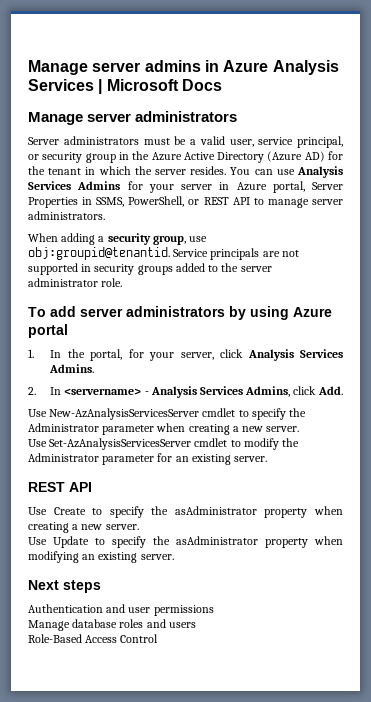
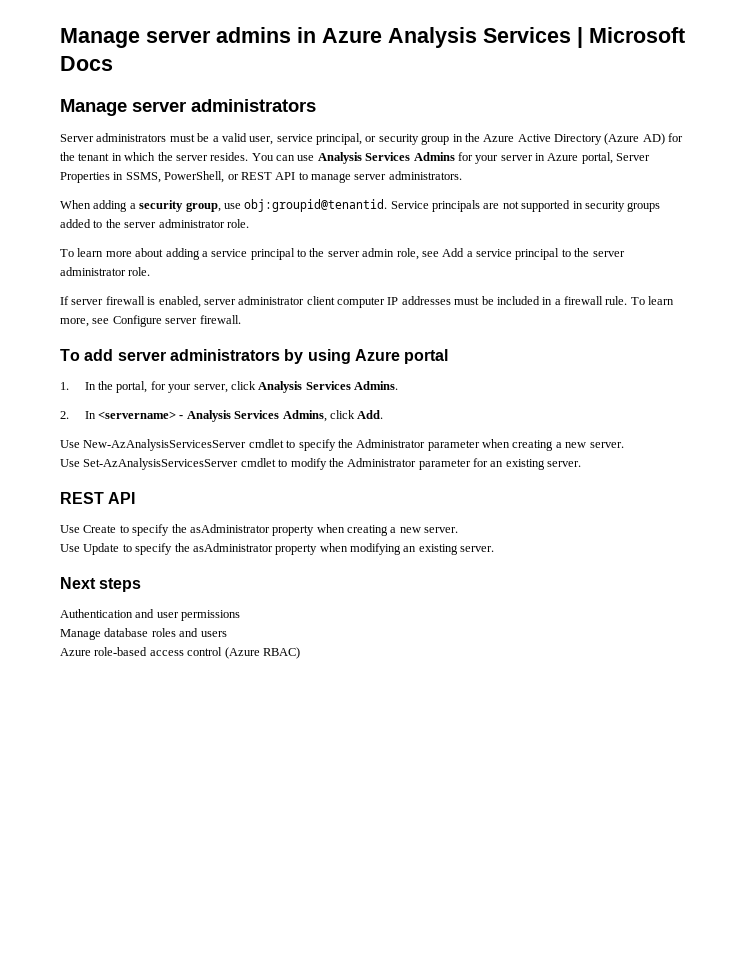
+ To learn more about adding a service principal to the server admin role, see Add a service principal to the server administrator role.
+ If server firewall is enabled, server administrator client computer IP addresses must be included in a firewall rule. To learn more, see Configure server firewall.
- Role-Based Access Control
+ Azure role-based access control (Azure RBAC)

